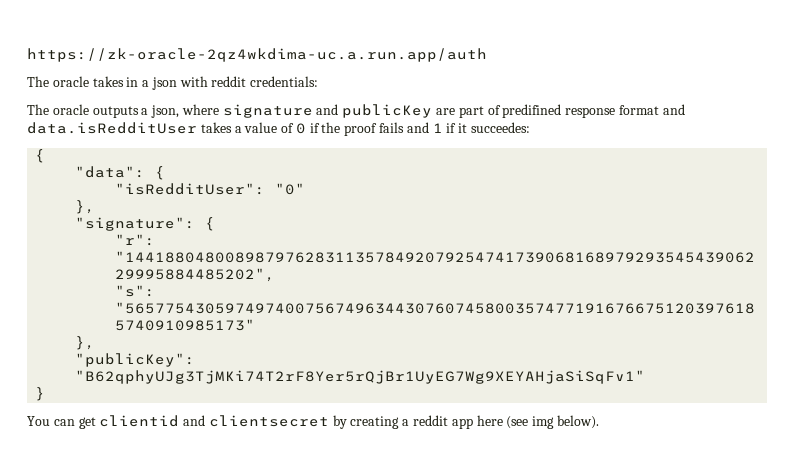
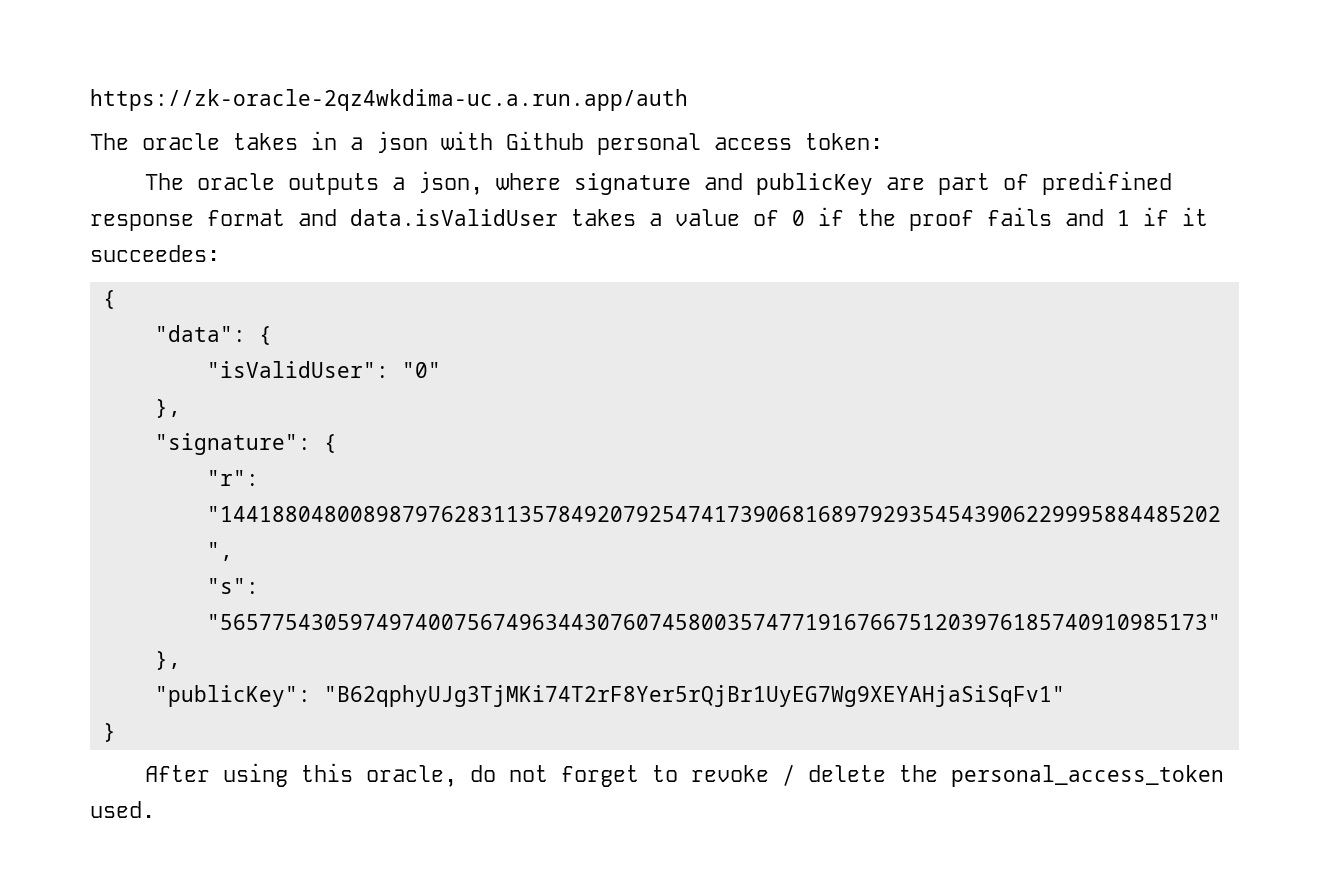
- The oracle takes in a json with reddit credentials:
+ The oracle takes in a json with Github personal access token:
- The oracle outputs a json, where signature and publicKey are part of predifined response format and data.isRedditUser takes a value of 0 if the proof fails and 1 if it succeedes:
+ The oracle outputs a json, where signature and publicKey are part of predifined response format and data.isValidUser takes a value of 0 if the proof fails and 1 if it succeedes:
- "isRedditUser": "0"
+ "isValidUser": "0"
- You can get clientid and clientsecret by creating a reddit app here (see img below).
+ After using this oracle, do not forget to revoke / delete the personal_access_token used.

